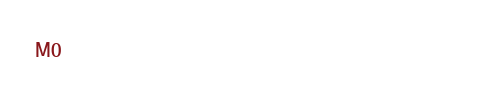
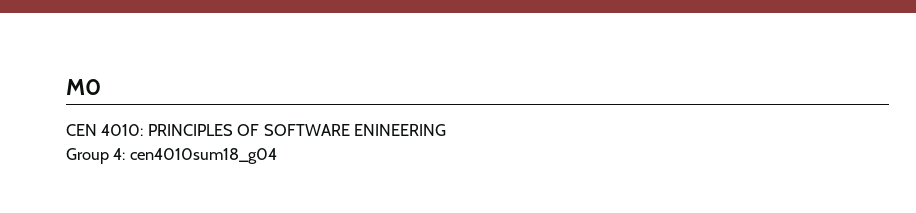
+ CEN 4010: PRINCIPLES OF SOFTWARE ENINEERING
+ Group 4: cen4010sum18_g04

